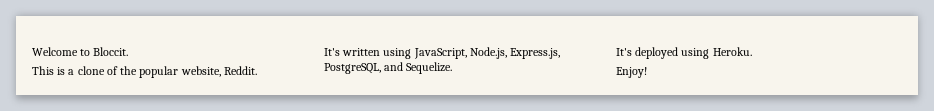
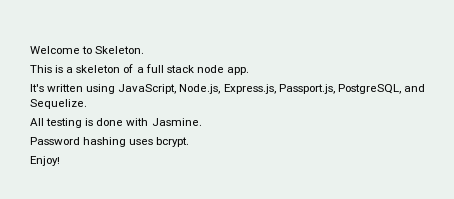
- Welcome to Bloccit.
+ Welcome to Skeleton.
- This is a clone of the popular website, Reddit.
+ This is a skeleton of a full stack node app.
- It's written using JavaScript, Node.js, Express.js, PostgreSQL, and Sequelize.
+ It's written using JavaScript, Node.js, Express.js, Passport.js, PostgreSQL, and Sequelize.
- It's deployed using Heroku.
+ All testing is done with Jasmine.
+ Password hashing uses bcrypt.

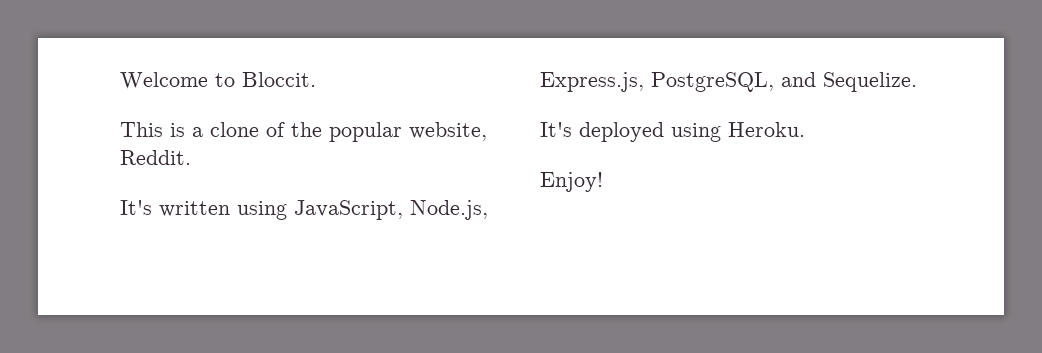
- Welcome to Skeleton.
+ Welcome to Bloccit.
- This is a skeleton of a full stack node app.
+ This is a clone of the popular website, Reddit.
- It's written using JavaScript, Node.js, Express.js, Passport.js, PostgreSQL, and Sequelize.
+ It's written using JavaScript, Node.js, Express.js, PostgreSQL, and Sequelize.
- All testing is done with Jasmine.
- Password hashing uses bcrypt.
+ It's deployed using Heroku.

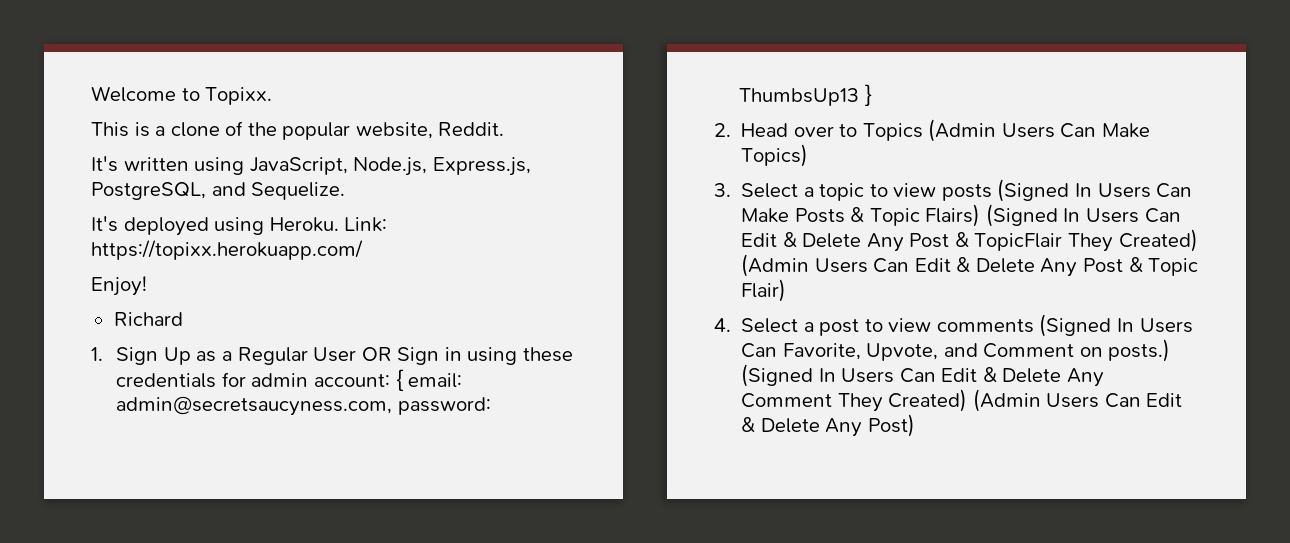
- Welcome to Bloccit.
+ Welcome to Topixx.
+ Link: https://topixx.herokuapp.com/
+ Richard
+ 1. Sign Up as a Regular User OR Sign in using these credentials for admin account: { email: admin@secretsaucyness.com, password: ThumbsUp13 }
+ 2. Head over to Topics (Admin Users Can Make Topics)
+ 3. Select a topic to view posts (Signed In Users Can Make Posts & Topic Flairs) (Signed In Users Can Edit & Delete Any Post & TopicFlair They Created) (Admin Users Can Edit & Delete Any Post & Topic Flair)
+ 4. Select a post to view comments (Signed In Users Can Favorite, Upvote, and Comment on posts.) (Signed In Users Can Edit & Delete Any Comment They Created) (Admin Users Can Edit & Delete Any Post)

